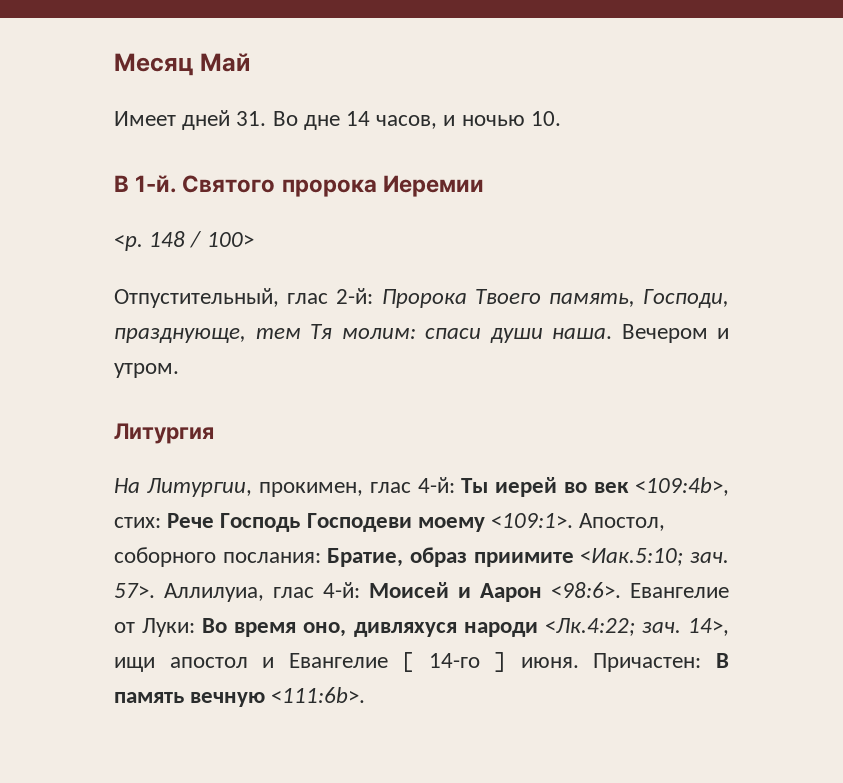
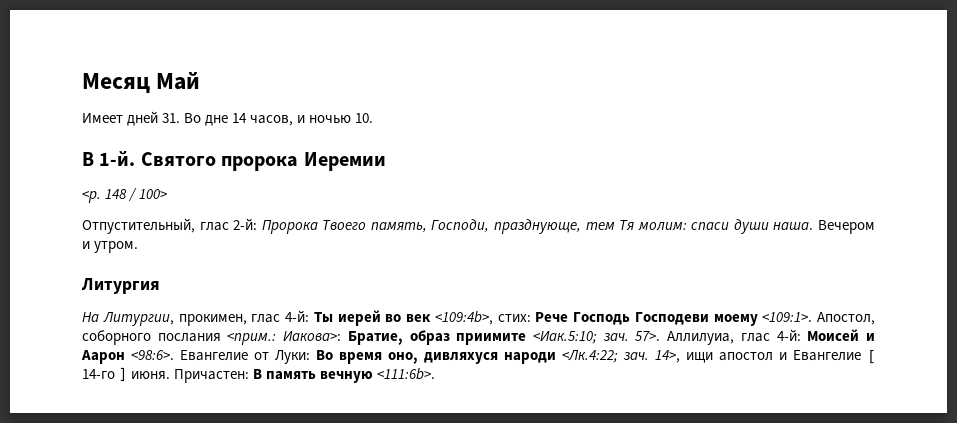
- Апостол, соборного послания: Братие, образ приимите <Иак.5:10; зач.
+ Апостол, соборного послания <прим.: Иакова>: Братие, образ приимите <Иак.5:10; зач.

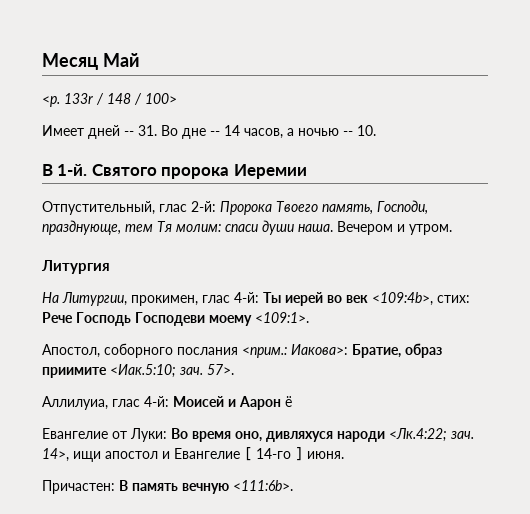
+ <p. 133r / 148 / 100>
- Имеет дней 31. Во дне 14 часов, и ночью 10.
+ Имеет дней -- 31. Во дне -- 14 часов, а ночью -- 10.
- <p. 148 / 100>
- На Литургии, прокимен, глас 4-й: Ты иерей во век <109:4b>, стих: Рече Господь Господеви моему <109:1>. Апостол, соборного послания <прим.: Иакова>: Братие, образ приимите <Иак.5:10; зач.
+ На Литургии, прокимен, глас 4-й: Ты иерей во век <109:4b>, стих: Рече Господь Господеви моему <109:1>.
+ Апостол, соборного послания <прим.: Иакова>: Братие, образ приимите <Иак.5:10; зач.
- 57>. Аллилуиа, глас 4-й: Моисей и Аарон <98:6>. Евангелие от Луки: Во время оно, дивляхуся народи <Лк.4:22; зач.
+ 57>.
+ Аллилуиа, глас 4-й: Моисей и Аарон ё
+ Евангелие от Луки: Во время оно, дивляхуся народи <Лк.4:22; зач.
- 14>, ищи апостол и Евангелие [ 14-го ] июня. Причастен: В память вечную <111:6b>.
+ 14>, ищи апостол и Евангелие [ 14-го ] июня.
+ Причастен: В память вечную <111:6b>.

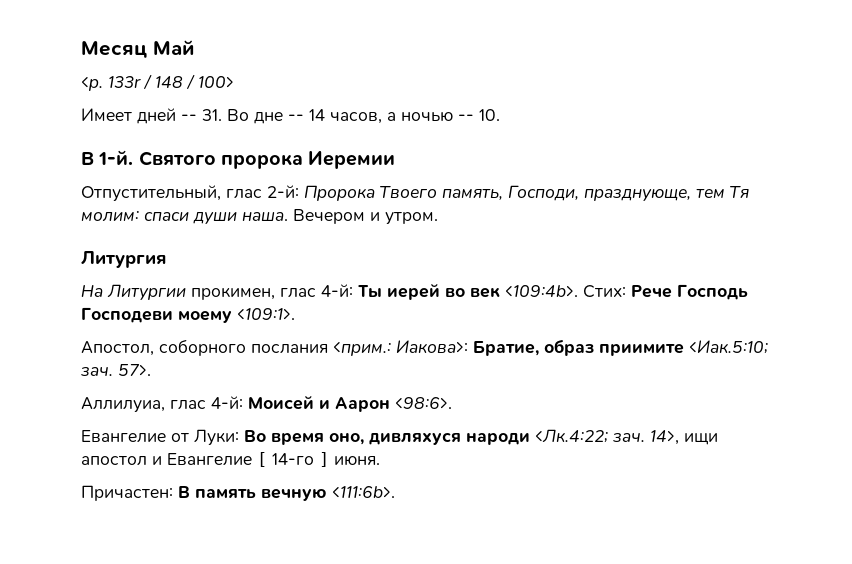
- На Литургии, прокимен, глас 4-й: Ты иерей во век <109:4b>, стих: Рече Господь Господеви моему <109:1>.
+ На Литургии прокимен, глас 4-й: Ты иерей во век <109:4b>. Стих: Рече Господь Господеви моему <109:1>.
- Аллилуиа, глас 4-й: Моисей и Аарон ё
+ Аллилуиа, глас 4-й: Моисей и Аарон <98:6>.

